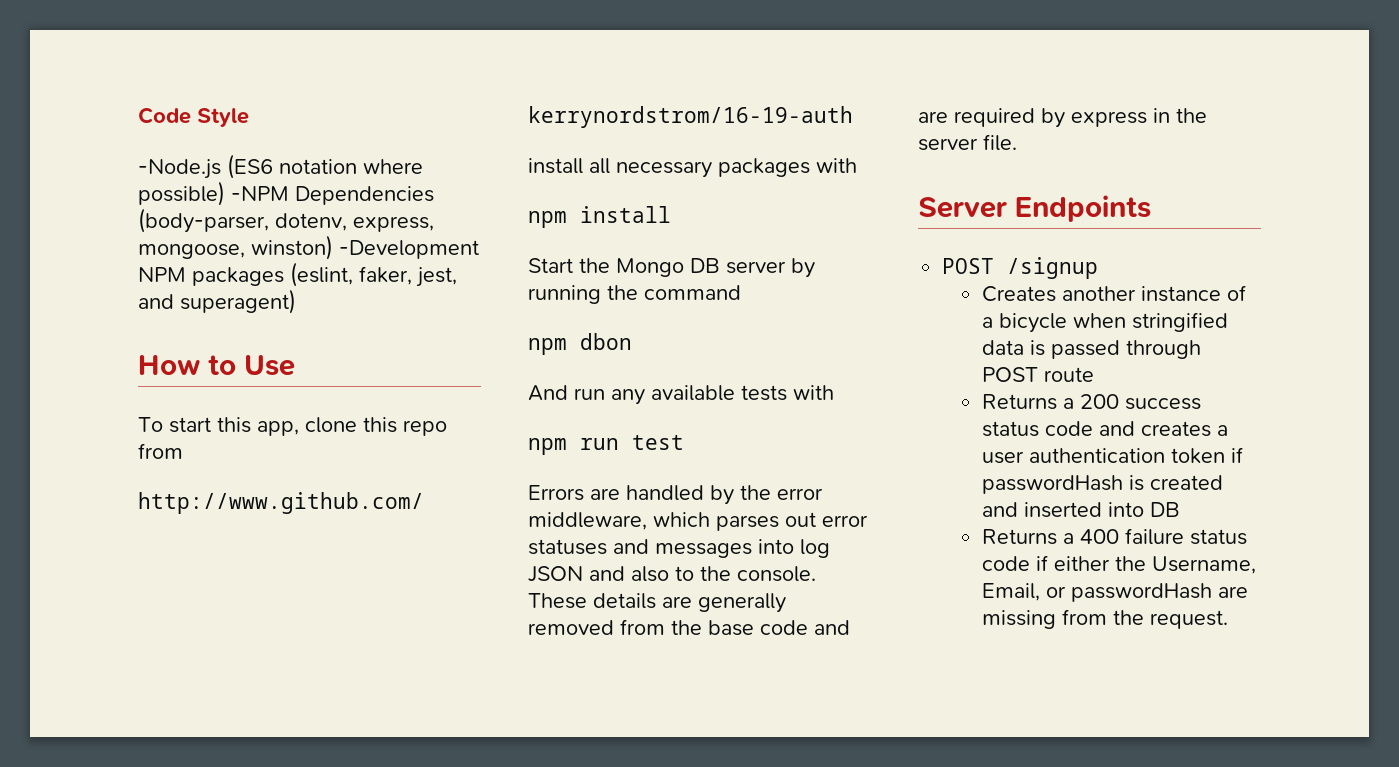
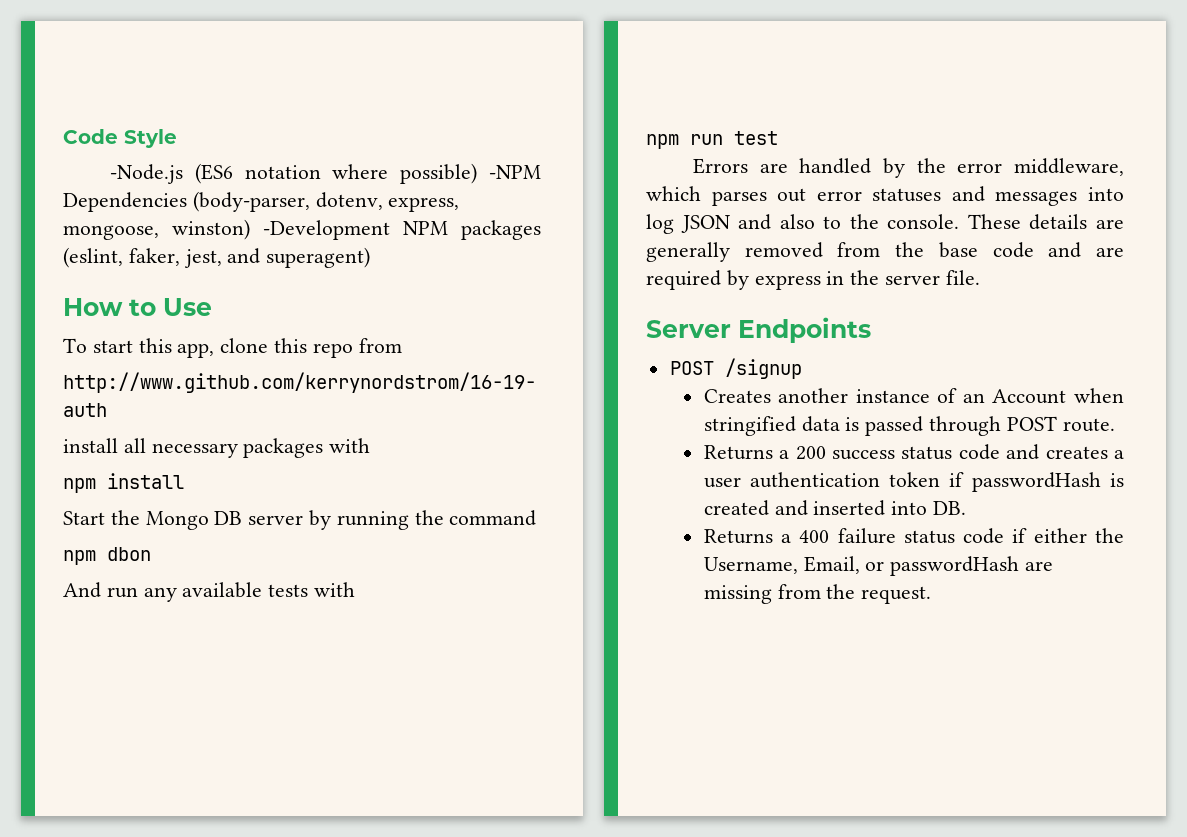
- Creates another instance of a bicycle when stringified data is passed through POST route
+ Creates another instance of an Account when stringified data is passed through POST route.
- Returns a 200 success status code and creates a user authentication token if passwordHash is created and inserted into DB
+ Returns a 200 success status code and creates a user authentication token if passwordHash is created and inserted into DB.

